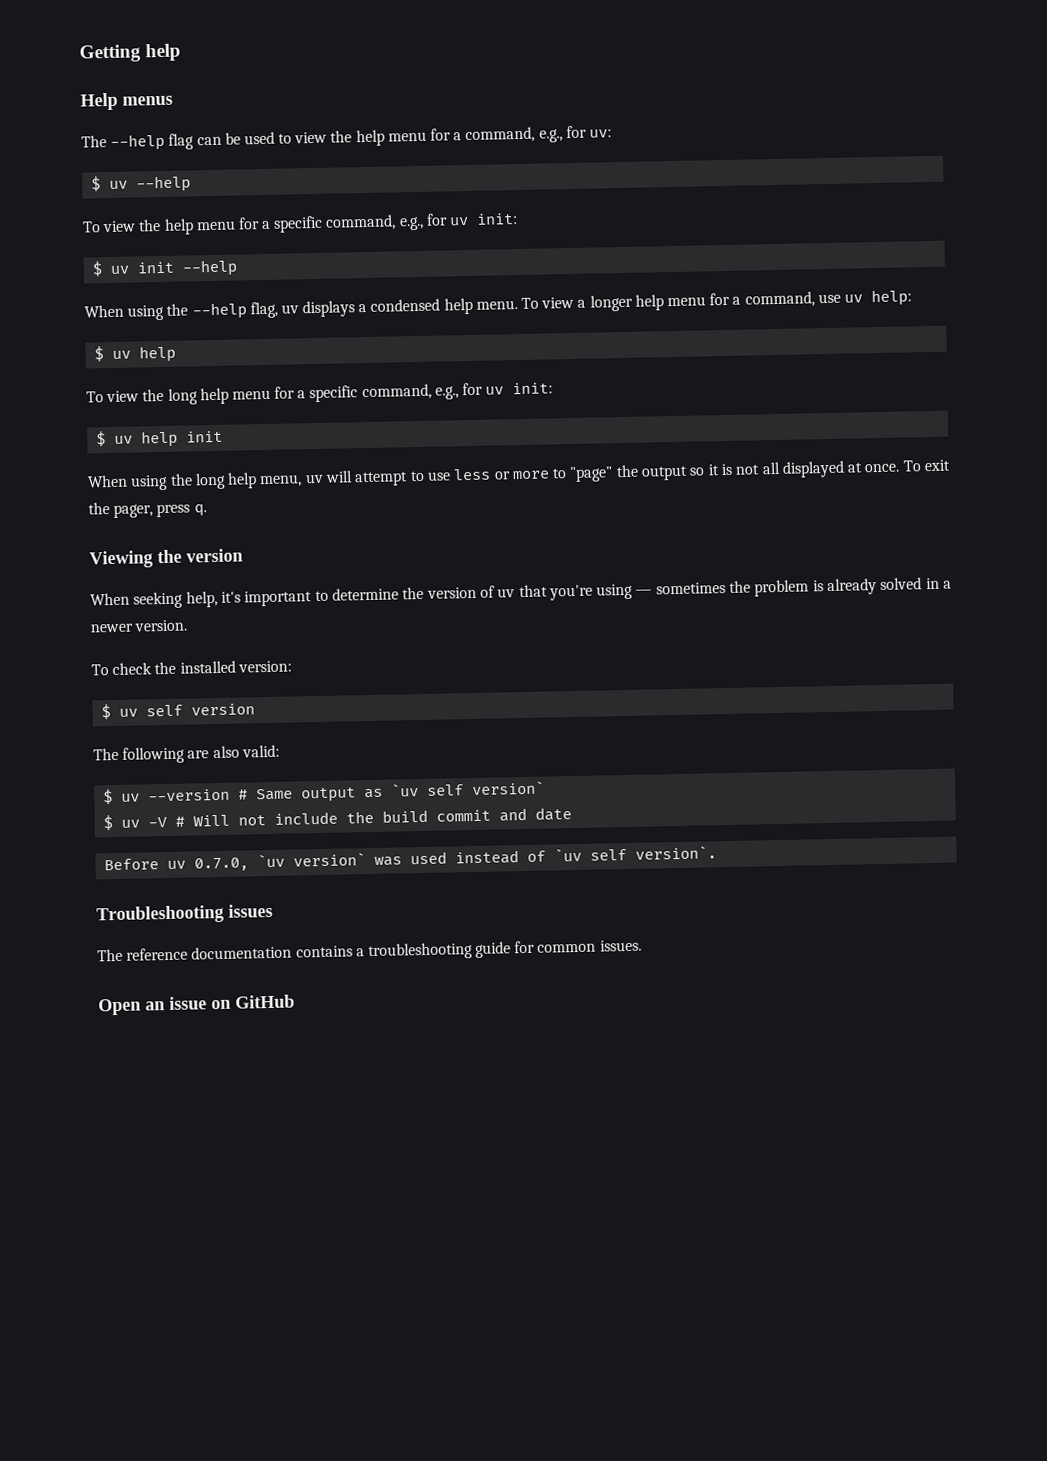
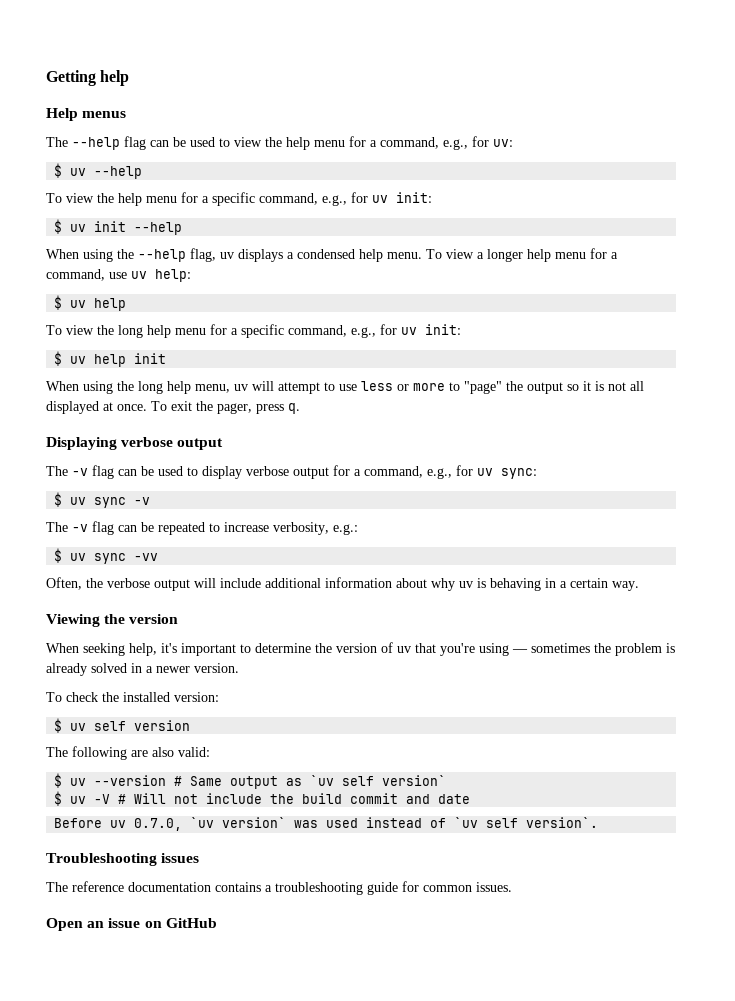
+ Displaying verbose output
+ The -v flag can be used to display verbose output for a command, e.g., for uv sync:
+ $ uv sync -v
+ The -v flag can be repeated to increase verbosity, e.g.:
+ $ uv sync -vv
+ Often, the verbose output will include additional information about why uv is behaving in a certain way.

